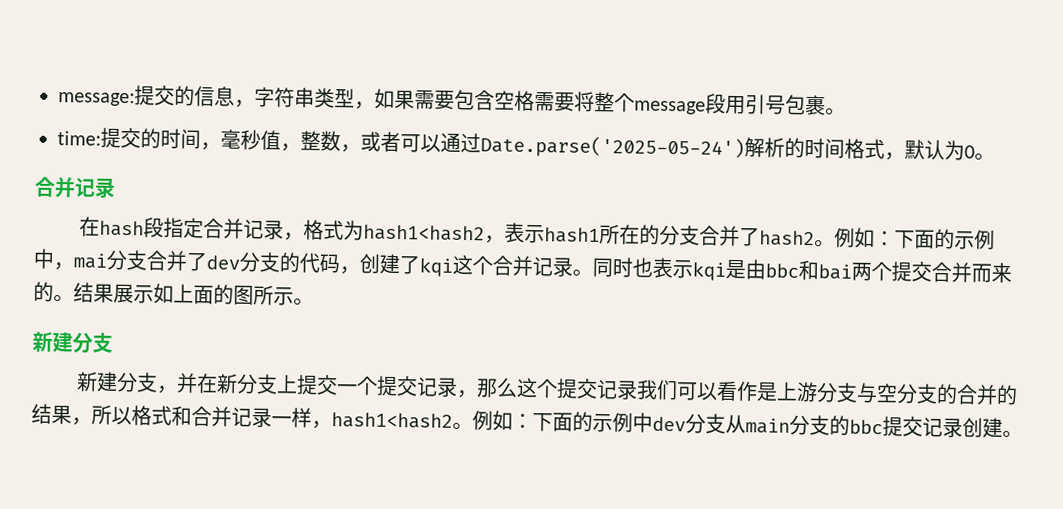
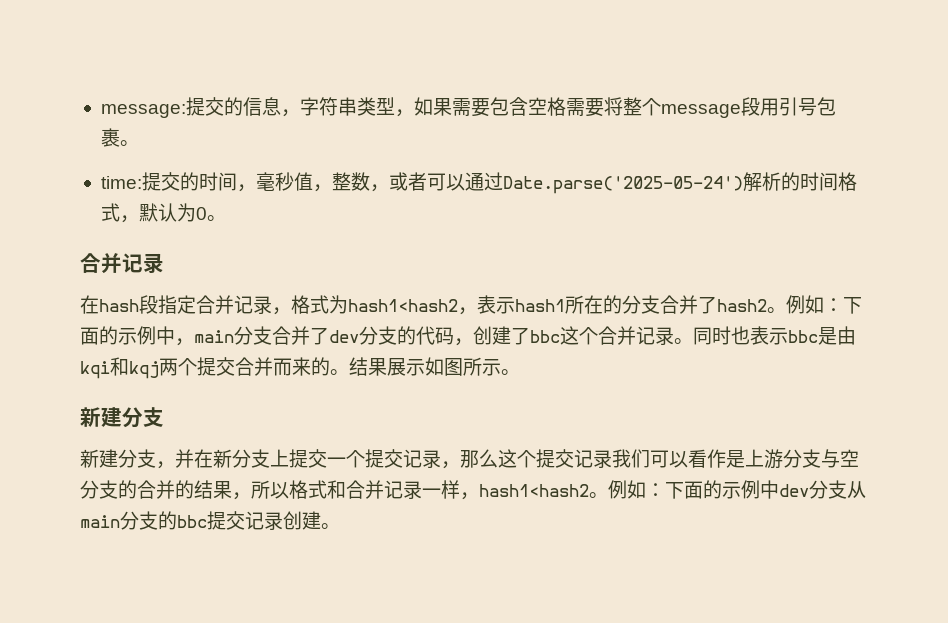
- 例如：下面的示例中，mai分支合并了dev分支的代码，创建了kqi这个合并记录。
+ 例如：下面的示例中，main分支合并了dev分支的代码，创建了bbc这个合并记录。
- 同时也表示kqi是由bbc和bai两个提交合并而来的。
+ 同时也表示bbc是由kqi和kqj两个提交合并而来的。
- 结果展示如上面的图所示。
+ 结果展示如图所示。

